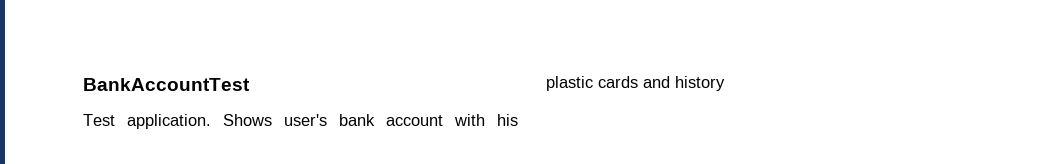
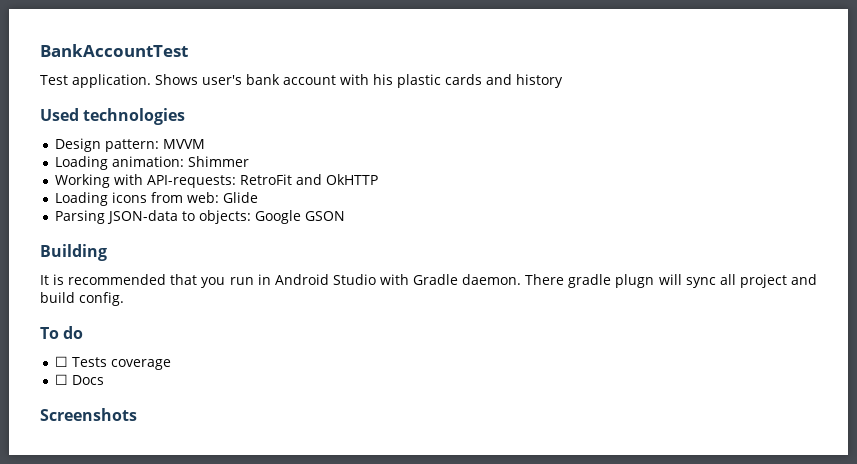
+ Used technologies
+ Design pattern: MVVM
+ Loading animation: Shimmer
+ Working with API-requests: RetroFit and OkHTTP
+ Loading icons from web: Glide
+ Parsing JSON-data to objects: Google GSON
+ Building
+ It is recommended that you run in Android Studio with Gradle daemon. There gradle plugn will sync all project and build config.
+ To do
+ ☐ Tests coverage
+ ☐ Docs
+ Screenshots

